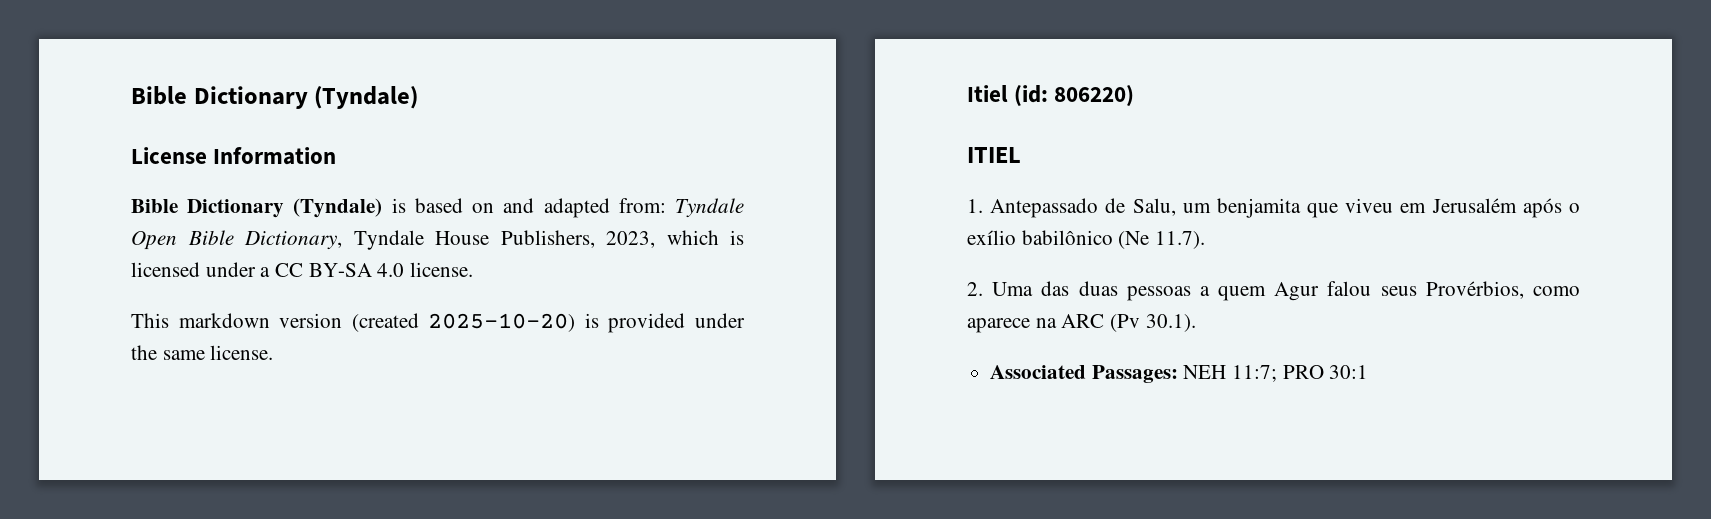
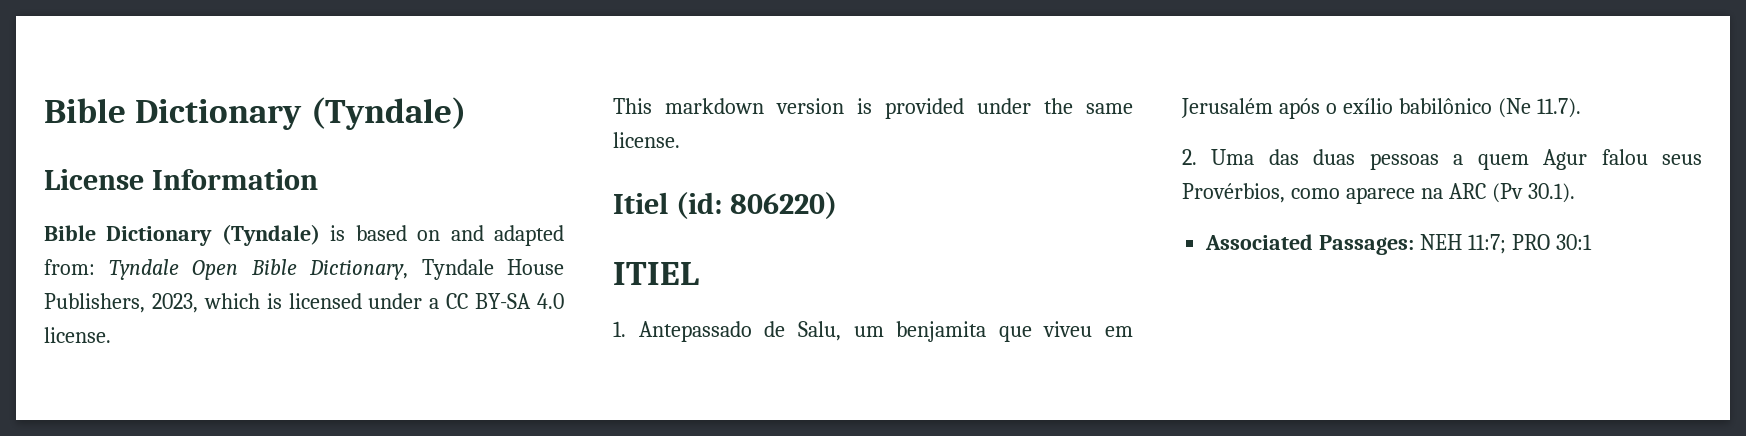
- This markdown version (created 2025-10-20) is provided under the same license.
+ This markdown version is provided under the same license.

